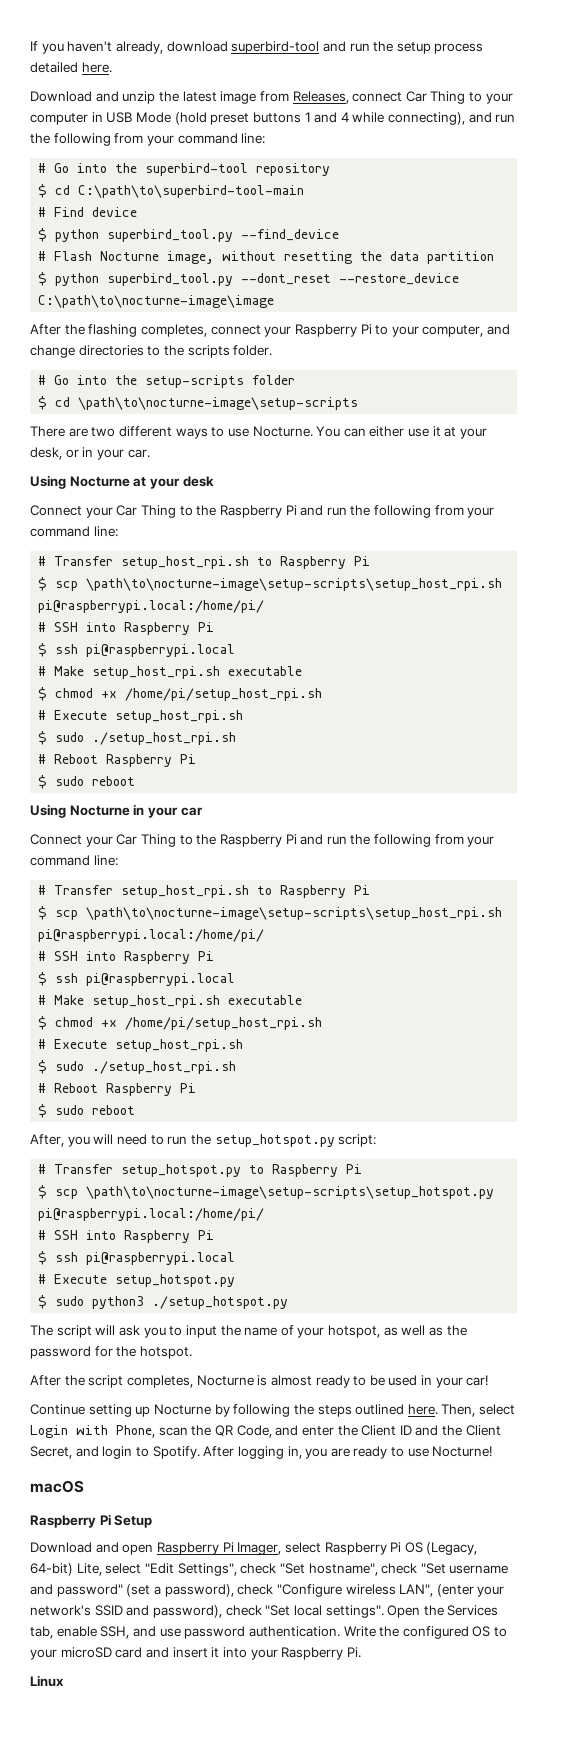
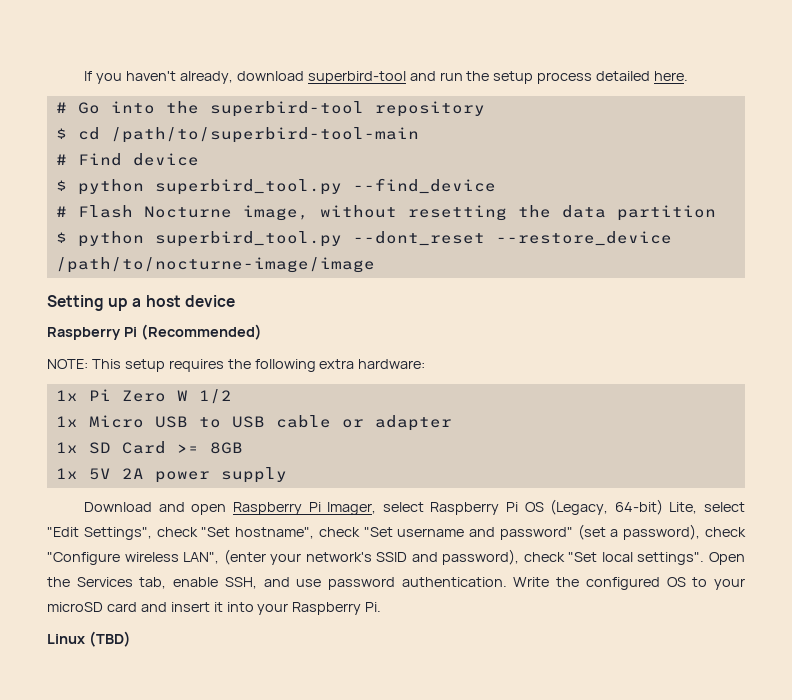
- Download and unzip the latest image from Releases, connect Car Thing to your computer in USB Mode (hold preset buttons 1 and 4 while connecting), and run the following from your command line:
- $ cd C:\path\to\superbird-tool-main
+ $ cd /path/to/superbird-tool-main
- $ python superbird_tool.py --dont_reset --restore_device C:\path\to\nocturne-image\image
- After the flashing completes, connect your Raspberry Pi to your computer, and change directories to the scripts folder.
- # Go into the setup-scripts folder
- $ cd \path\to\nocturne-image\setup-scripts
- There are two different ways to use Nocturne. You can either use it at your desk, or in your car.
- Using Nocturne at your desk
- Connect your Car Thing to the Raspberry Pi and run the following from your command line:
- # Transfer setup_host_rpi.sh to Raspberry Pi
- $ scp \path\to\nocturne-image\setup-scripts\setup_host_rpi.sh pi@raspberrypi.local:/home/pi/
- # SSH into Raspberry Pi
- $ ssh pi@raspberrypi.local
- # Make setup_host_rpi.sh executable
- $ chmod +x /home/pi/setup_host_rpi.sh
- # Execute setup_host_rpi.sh
- $ sudo ./setup_host_rpi.sh
- # Reboot Raspberry Pi
- $ sudo reboot
- Using Nocturne in your car
- Connect your Car Thing to the Raspberry Pi and run the following from your command line:
- # Transfer setup_host_rpi.sh to Raspberry Pi
- $ scp \path\to\nocturne-image\setup-scripts\setup_host_rpi.sh pi@raspberrypi.local:/home/pi/
- # SSH into Raspberry Pi
- $ ssh pi@raspberrypi.local
- # Make setup_host_rpi.sh executable
- $ chmod +x /home/pi/setup_host_rpi.sh
- # Execute setup_host_rpi.sh
- $ sudo ./setup_host_rpi.sh
- # Reboot Raspberry Pi
- $ sudo reboot
- After, you will need to run the setup_hotspot.py script:
- # Transfer setup_hotspot.py to Raspberry Pi
- $ scp \path\to\nocturne-image\setup-scripts\setup_hotspot.py pi@raspberrypi.local:/home/pi/
- # SSH into Raspberry Pi
- $ ssh pi@raspberrypi.local
- # Execute setup_hotspot.py
- $ sudo python3 ./setup_hotspot.py
- The script will ask you to input the name of your hotspot, as well as the password for the hotspot.
- After the script completes, Nocturne is almost ready to be used in your car!
- Continue setting up Nocturne by following the steps outlined here. Then, select Login with Phone, scan the QR Code, and enter the Client ID and the Client Secret, and login to Spotify. After logging in, you are ready to use Nocturne!
- macOS
- Raspberry Pi Setup
+ $ python superbird_tool.py --dont_reset --restore_device /path/to/nocturne-image/image
+ Setting up a host device
+ Raspberry Pi (Recommended)
+ NOTE: This setup requires the following extra hardware:
+ 1x Pi Zero W 1/2
+ 1x Micro USB to USB cable or adapter
+ 1x SD Card >= 8GB
+ 1x 5V 2A power supply
- Linux
+ Linux (TBD)

